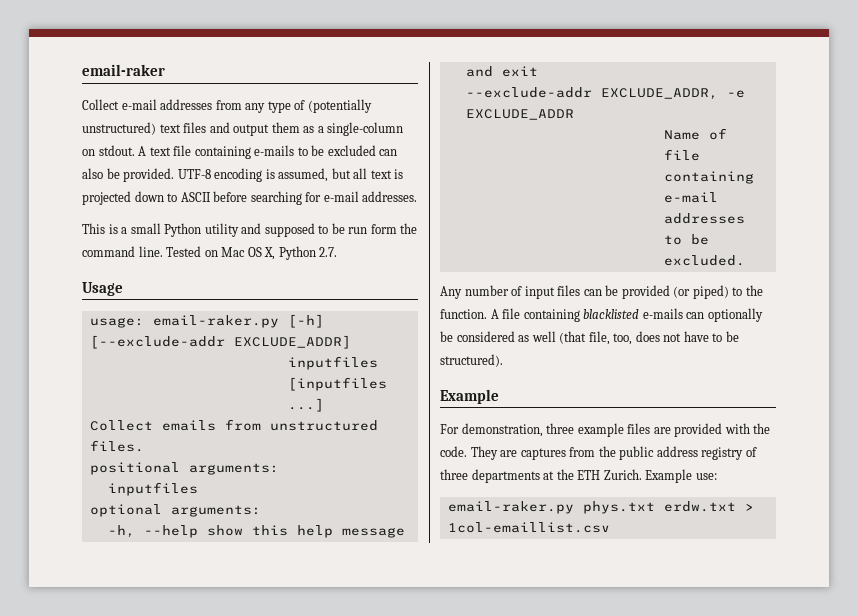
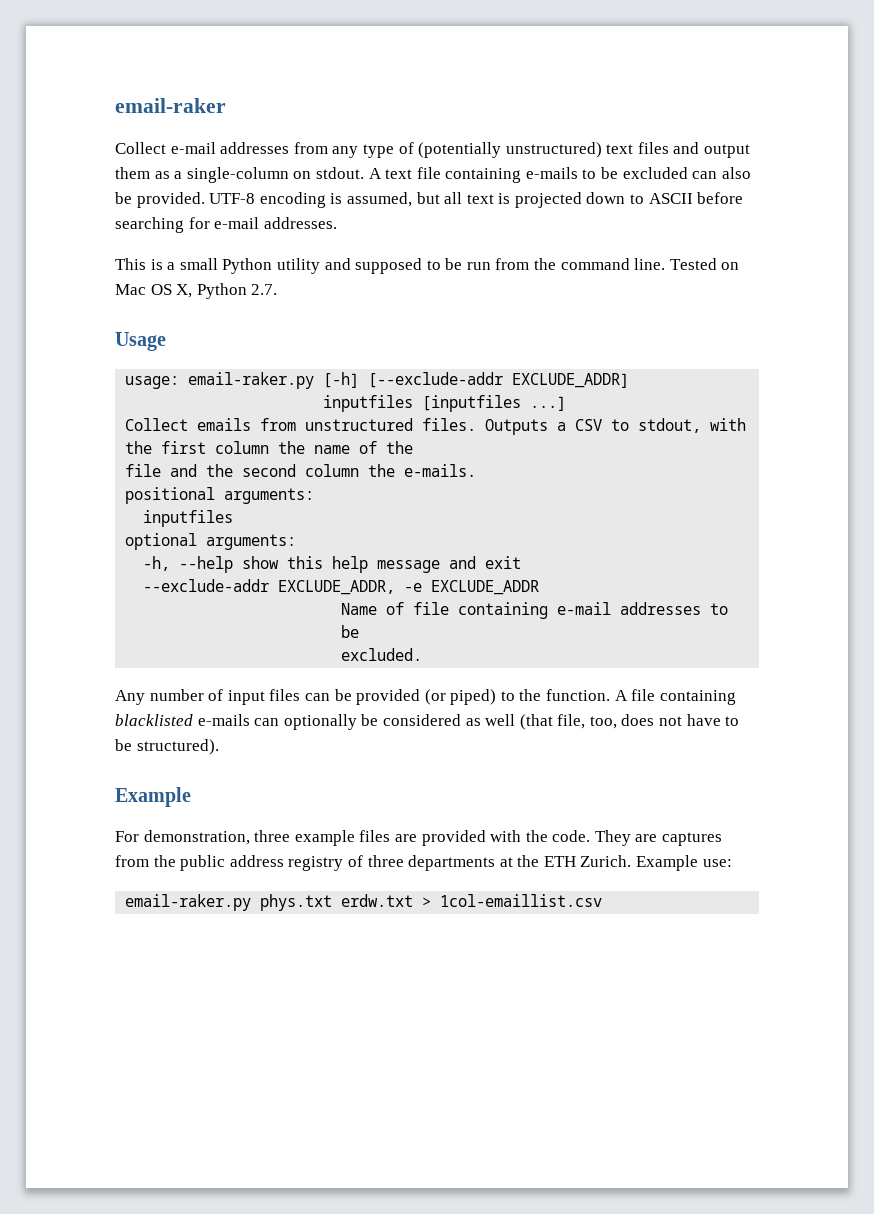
- This is a small Python utility and supposed to be run form the command line.
+ This is a small Python utility and supposed to be run from the command line.
+ Outputs a CSV to stdout, with the first column the name of the
+ file and the second column the e-mails.

